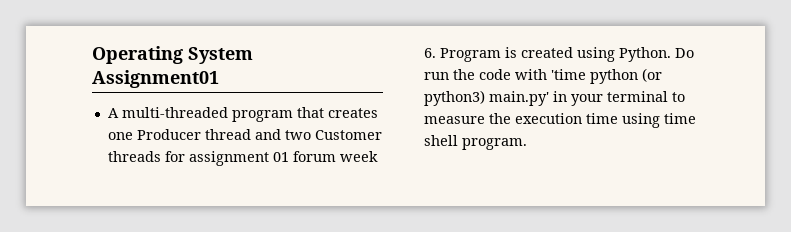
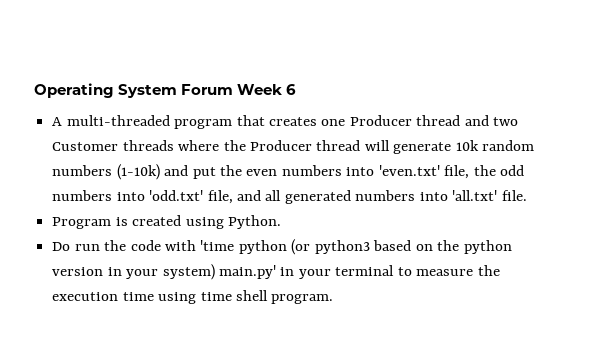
- Operating System Assignment01
+ Operating System Forum Week 6
- A multi-threaded program that creates one Producer thread and two Customer threads for assignment 01 forum week 6. Program is created using Python. Do run the code with 'time python (or python3) main.py' in your terminal to measure the execution time using time shell program.
+ A multi-threaded program that creates one Producer thread and two Customer threads where the Producer thread will generate 10k random numbers (1-10k) and put the even numbers into 'even.txt' file, the odd numbers into 'odd.txt' file, and all generated numbers into 'all.txt' file.
+ Program is created using Python.
+ Do run the code with 'time python (or python3 based on the python version in your system) main.py' in your terminal to measure the execution time using time shell program.

